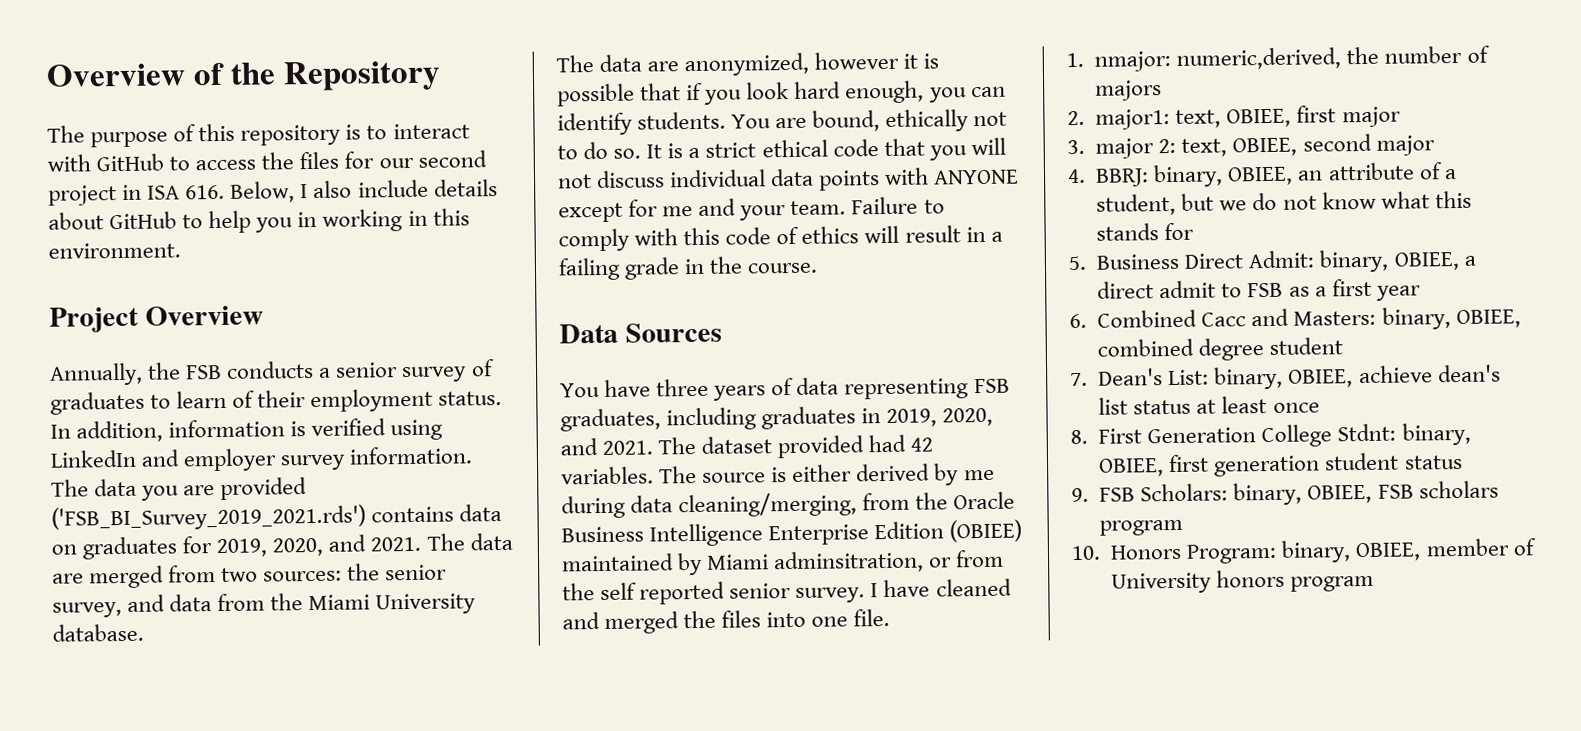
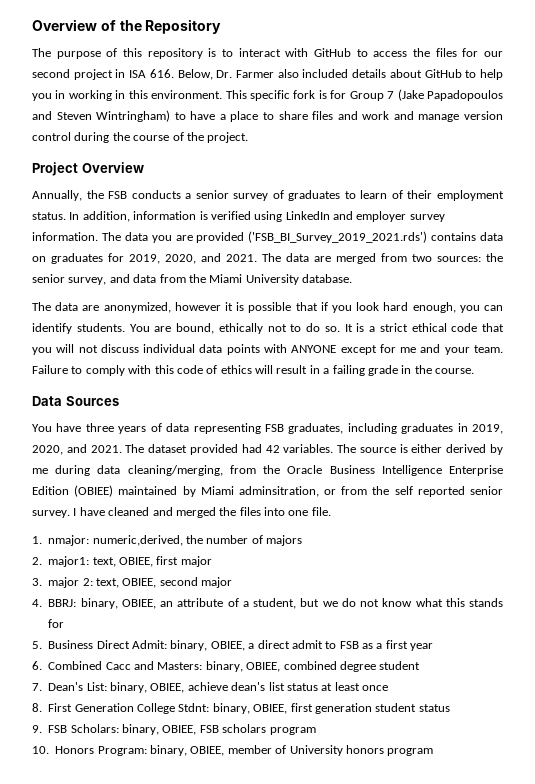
- The purpose of this repository is to interact with GitHub to access the files for our second project in ISA 616. Below, I also include details about GitHub to help you in working in this environment.
+ The purpose of this repository is to interact with GitHub to access the files for our second project in ISA 616. Below, Dr. Farmer also included details about GitHub to help you in working in this environment. This specific fork is for Group 7 (Jake Papadopoulos and Steven Wintringham) to have a place to share files and work and manage version control during the course of the project.

